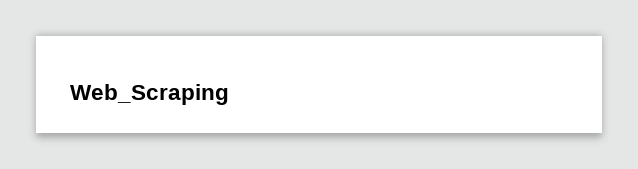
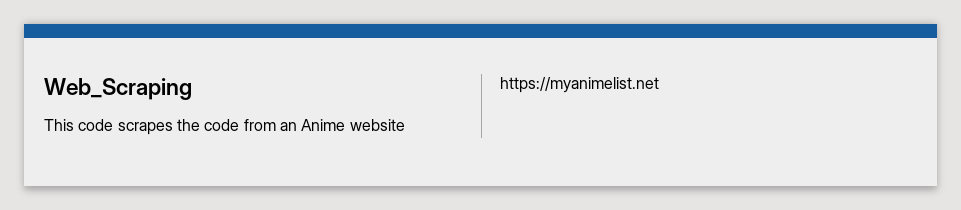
+ This code scrapes the code from an Anime website https://myanimelist.net

